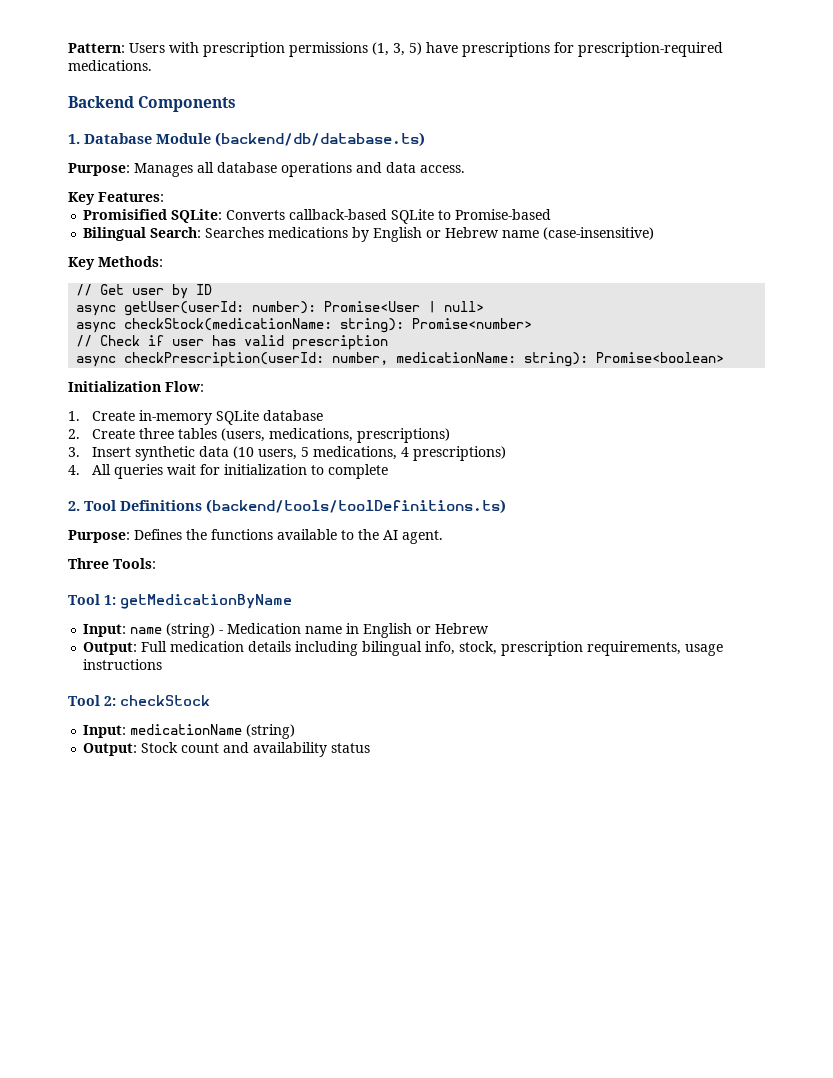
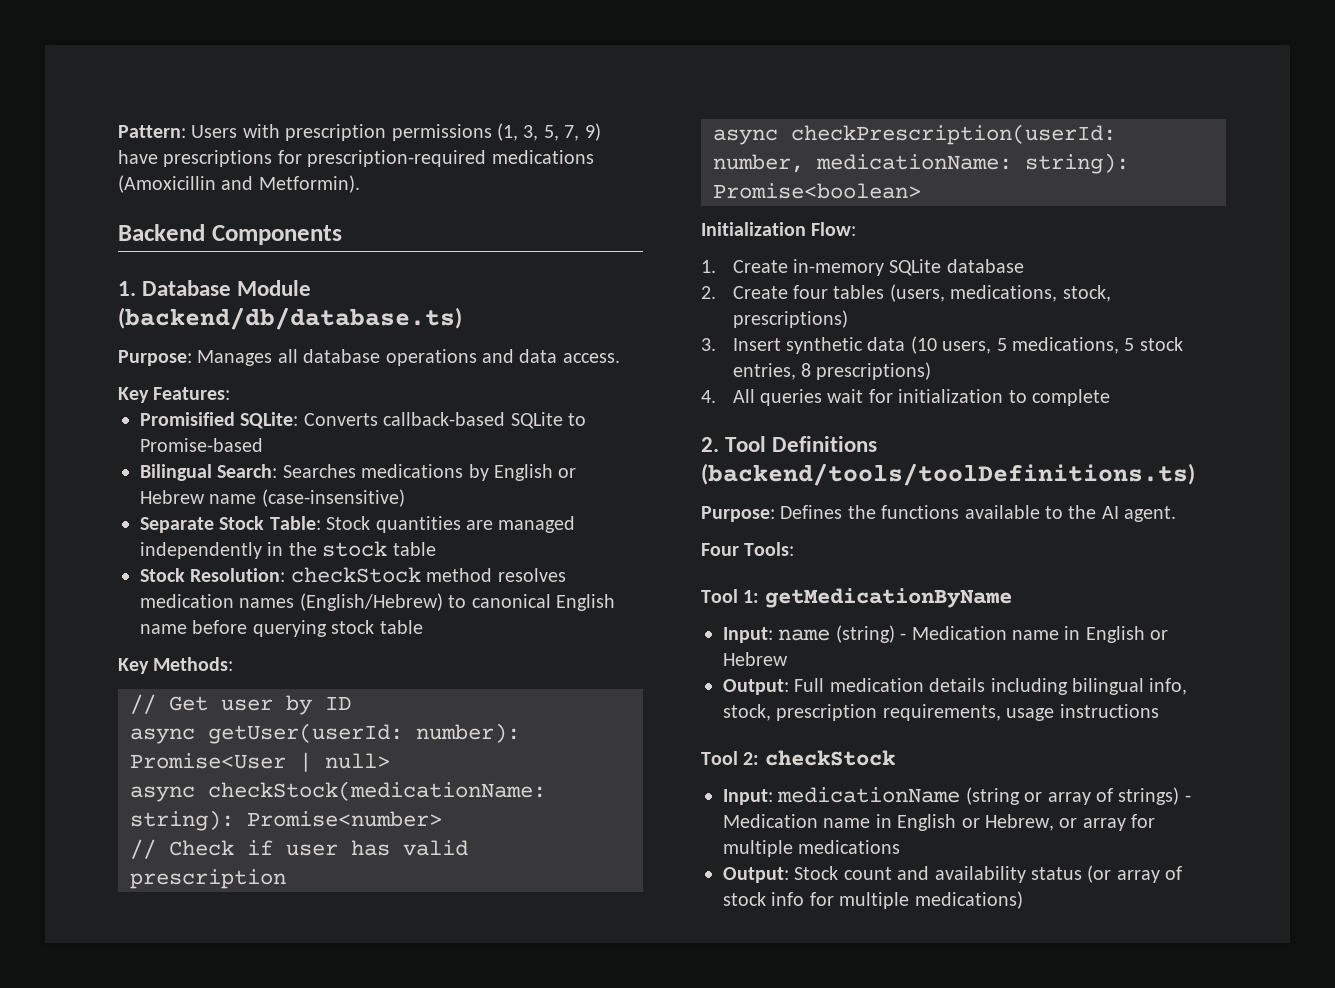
- Pattern: Users with prescription permissions (1, 3, 5) have prescriptions for prescription-required medications.
+ Pattern: Users with prescription permissions (1, 3, 5, 7, 9) have prescriptions for prescription-required medications (Amoxicillin and Metformin).
+ Separate Stock Table: Stock quantities are managed independently in the stock table
+ Stock Resolution: checkStock method resolves medication names (English/Hebrew) to canonical English name before querying stock table
- 2. Create three tables (users, medications, prescriptions)
+ 2. Create four tables (users, medications, stock, prescriptions)
- 3. Insert synthetic data (10 users, 5 medications, 4 prescriptions)
+ 3. Insert synthetic data (10 users, 5 medications, 5 stock entries, 8 prescriptions)
- Three Tools:
+ Four Tools:
- Input: medicationName (string)
+ Input: medicationName (string or array of strings) - Medication name in English or Hebrew, or array for multiple medications
- Output: Stock count and availability status
+ Output: Stock count and availability status (or array of stock info for multiple medications)

